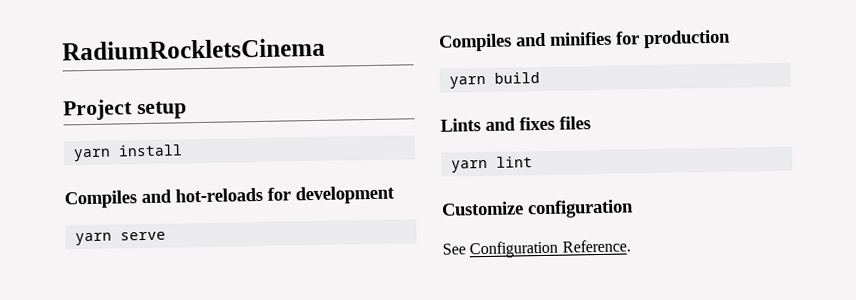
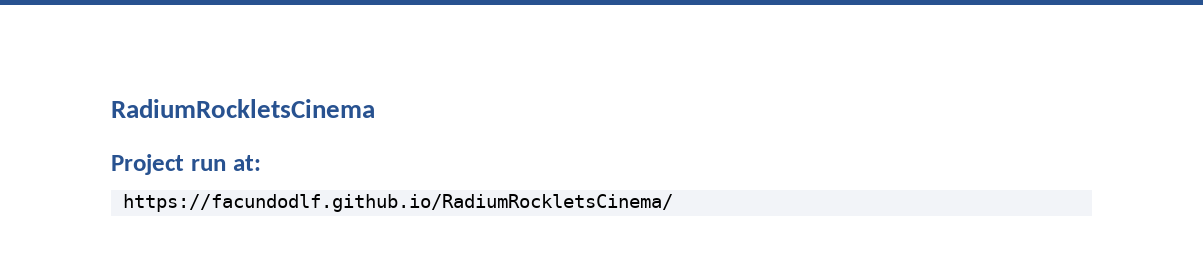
- Project setup
- yarn install
- Compiles and hot-reloads for development
- yarn serve
- Compiles and minifies for production
- yarn build
- Lints and fixes files
- yarn lint
- Customize configuration
- See Configuration Reference.
+ Project run at:
+ https://facundodlf.github.io/RadiumRockletsCinema/

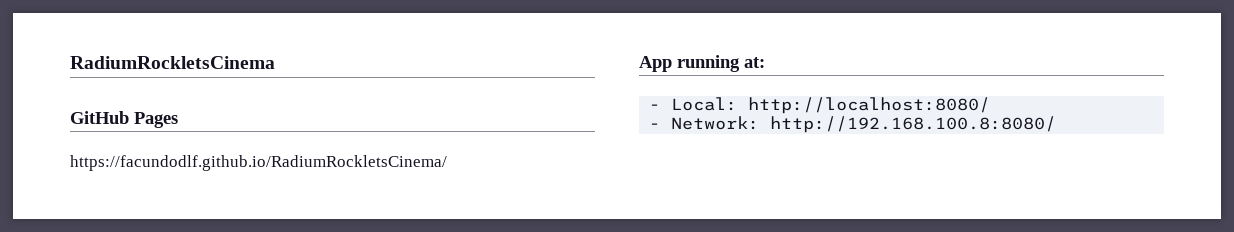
- Project run at:
+ GitHub Pages
  https://facundodlf.github.io/RadiumRockletsCinema/
+ App running at:
+ - Local: http://localhost:8080/
+ - Network: http://192.168.100.8:8080/

